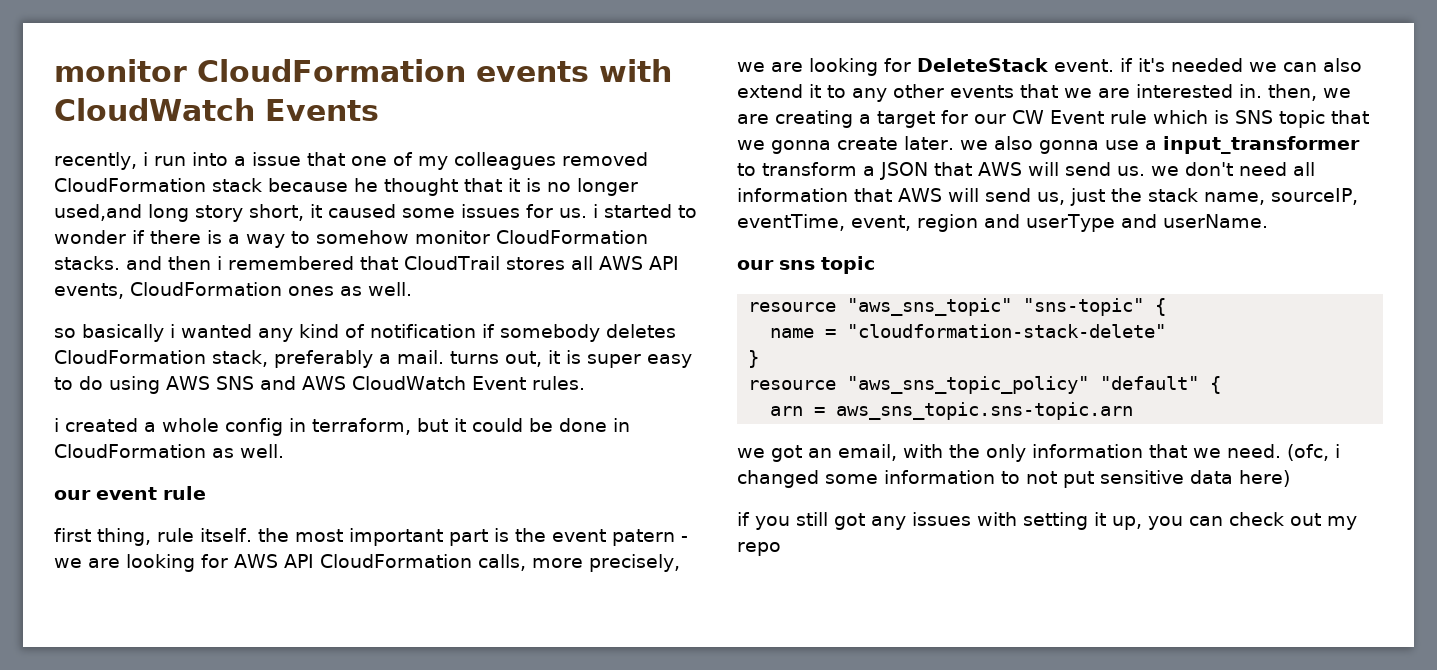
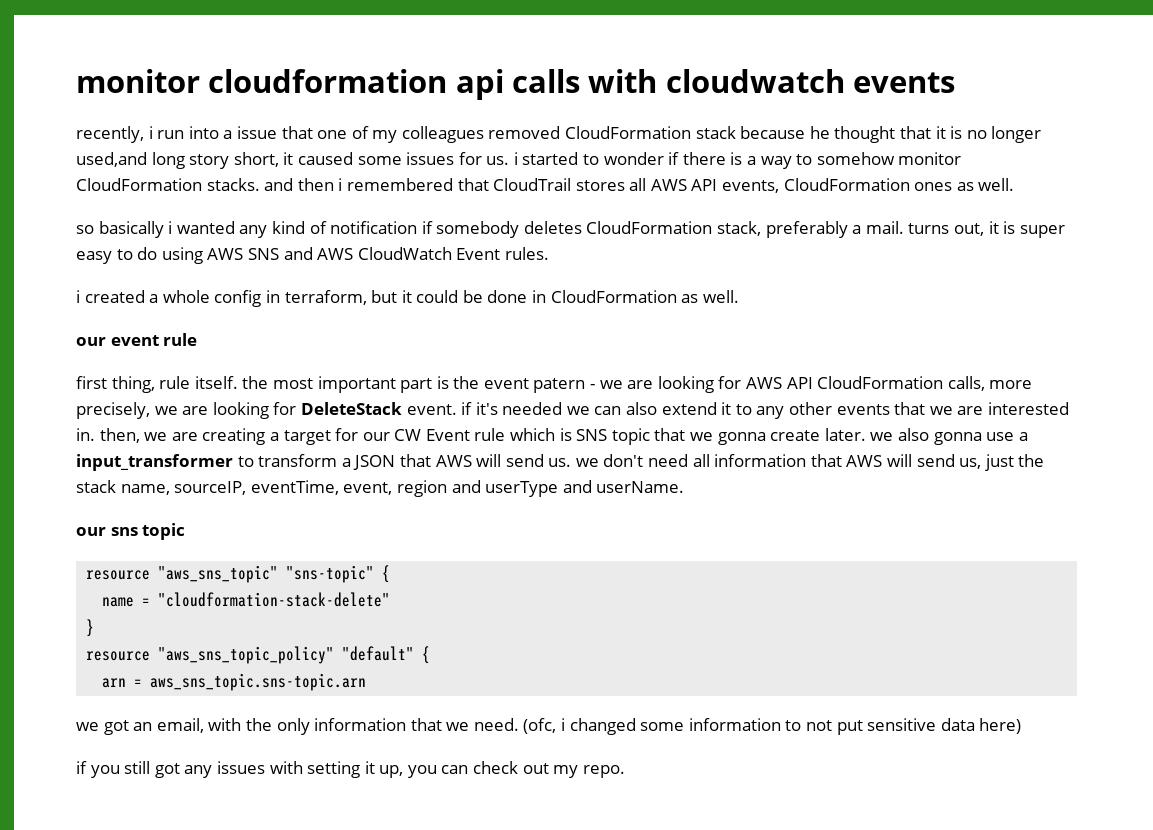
- monitor CloudFormation events with CloudWatch Events
+ monitor cloudformation api calls with cloudwatch events
- if you still got any issues with setting it up, you can check out my repo
+ if you still got any issues with setting it up, you can check out my repo.

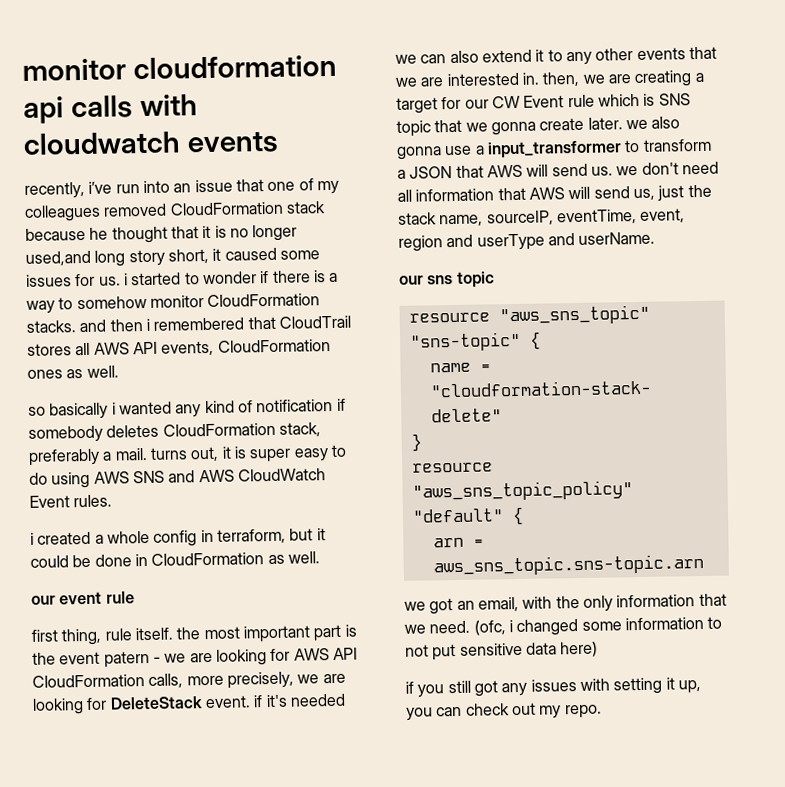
- recently, i run into a issue that one of my colleagues removed CloudFormation stack because he thought that it is no longer used,and long story short, it caused some issues for us. i started to wonder if there is a way to somehow monitor CloudFormation stacks. and then i remembered that CloudTrail stores all AWS API events, CloudFormation ones as well.
+ recently, i’ve run into an issue that one of my colleagues removed CloudFormation stack because he thought that it is no longer used,and long story short, it caused some issues for us. i started to wonder if there is a way to somehow monitor CloudFormation stacks. and then i remembered that CloudTrail stores all AWS API events, CloudFormation ones as well.

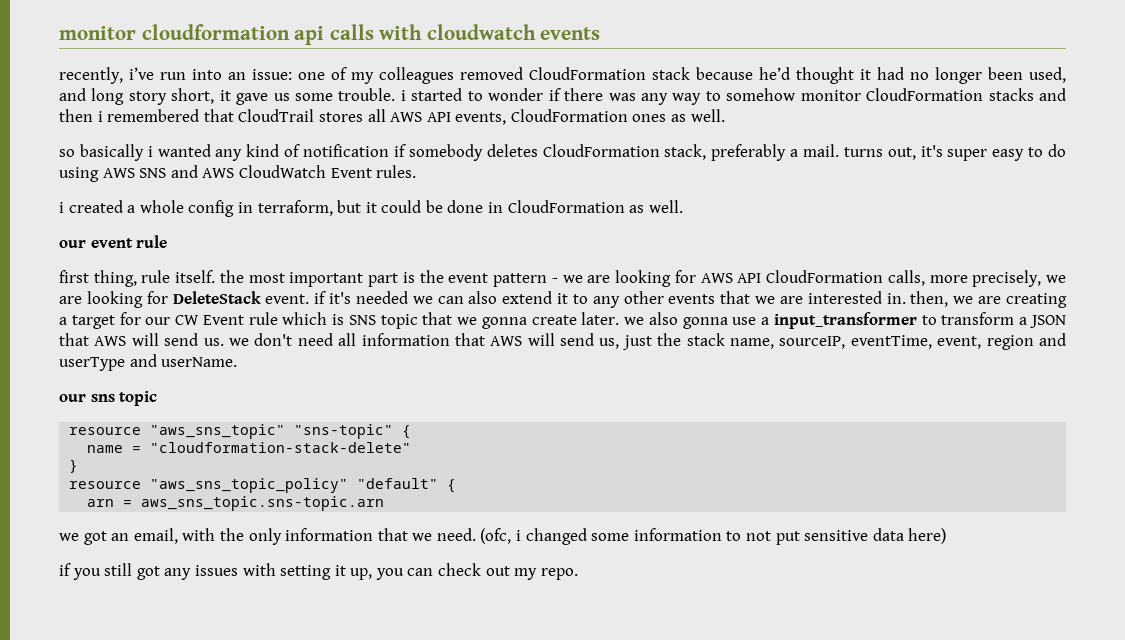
- recently, i’ve run into an issue that one of my colleagues removed CloudFormation stack because he thought that it is no longer used,and long story short, it caused some issues for us. i started to wonder if there is a way to somehow monitor CloudFormation stacks. and then i remembered that CloudTrail stores all AWS API events, CloudFormation ones as well.
+ recently, i’ve run into an issue: one of my colleagues removed CloudFormation stack because he’d thought it had no longer been used, and long story short, it gave us some trouble. i started to wonder if there was any way to somehow monitor CloudFormation stacks and then i remembered that CloudTrail stores all AWS API events, CloudFormation ones as well.
- so basically i wanted any kind of notification if somebody deletes CloudFormation stack, preferably a mail. turns out, it is super easy to do using AWS SNS and AWS CloudWatch Event rules.
+ so basically i wanted any kind of notification if somebody deletes CloudFormation stack, preferably a mail. turns out, it's super easy to do using AWS SNS and AWS CloudWatch Event rules.
- first thing, rule itself. the most important part is the event patern - we are looking for AWS API CloudFormation calls, more precisely, we are looking for DeleteStack event. if it's needed we can also extend it to any other events that we are interested in. then, we are creating a target for our CW Event rule which is SNS topic that we gonna create later. we also gonna use a input_transformer to transform a JSON that AWS will send us. we don't need all information that AWS will send us, just the stack name, sourceIP, eventTime, event, region and userType and userName.
+ first thing, rule itself. the most important part is the event pattern - we are looking for AWS API CloudFormation calls, more precisely, we are looking for DeleteStack event. if it's needed we can also extend it to any other events that we are interested in. then, we are creating a target for our CW Event rule which is SNS topic that we gonna create later. we also gonna use a input_transformer to transform a JSON that AWS will send us. we don't need all information that AWS will send us, just the stack name, sourceIP, eventTime, event, region and userType and userName.

